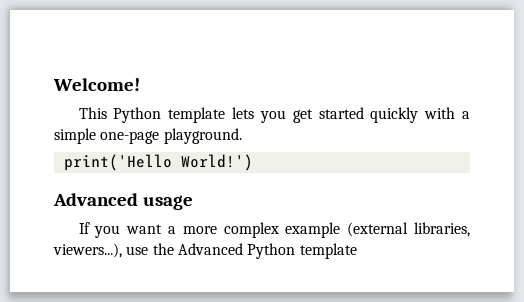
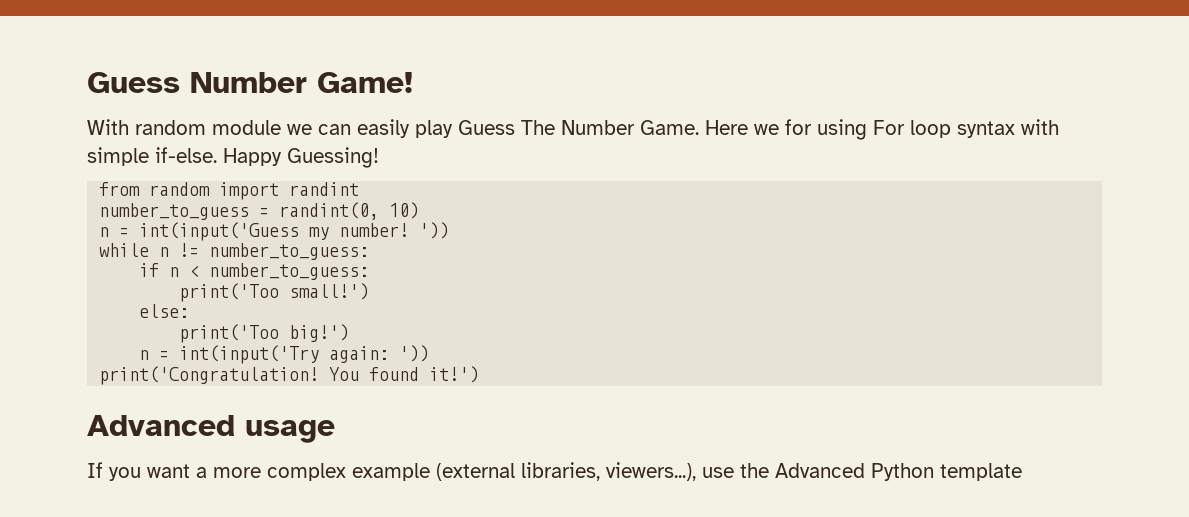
- Welcome!
- This Python template lets you get started quickly with a simple one-page playground.
- print('Hello World!')
+ Guess Number Game!
+ With random module we can easily play Guess The Number Game. Here we for using For loop syntax with simple if-else. Happy Guessing!
+ from random import randint
+ number_to_guess = randint(0, 10)
+ n = int(input('Guess my number! '))
+ while n != number_to_guess:
+ if n < number_to_guess:
+ print('Too small!')
+ else:
+ print('Too big!')
+ n = int(input('Try again: '))
+ print('Congratulation! You found it!')

